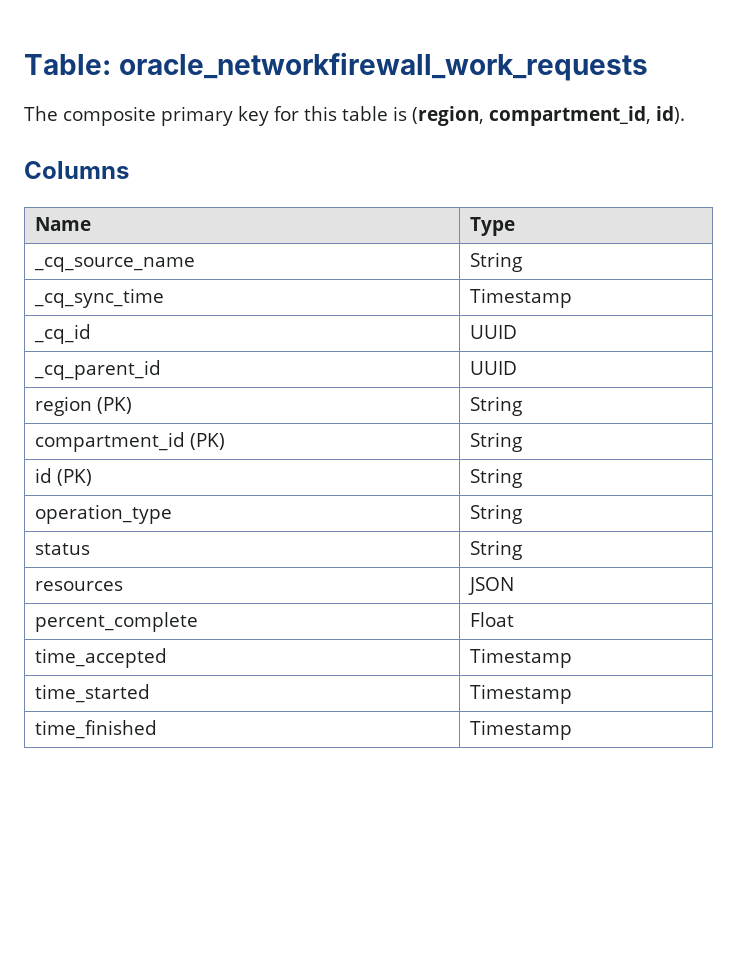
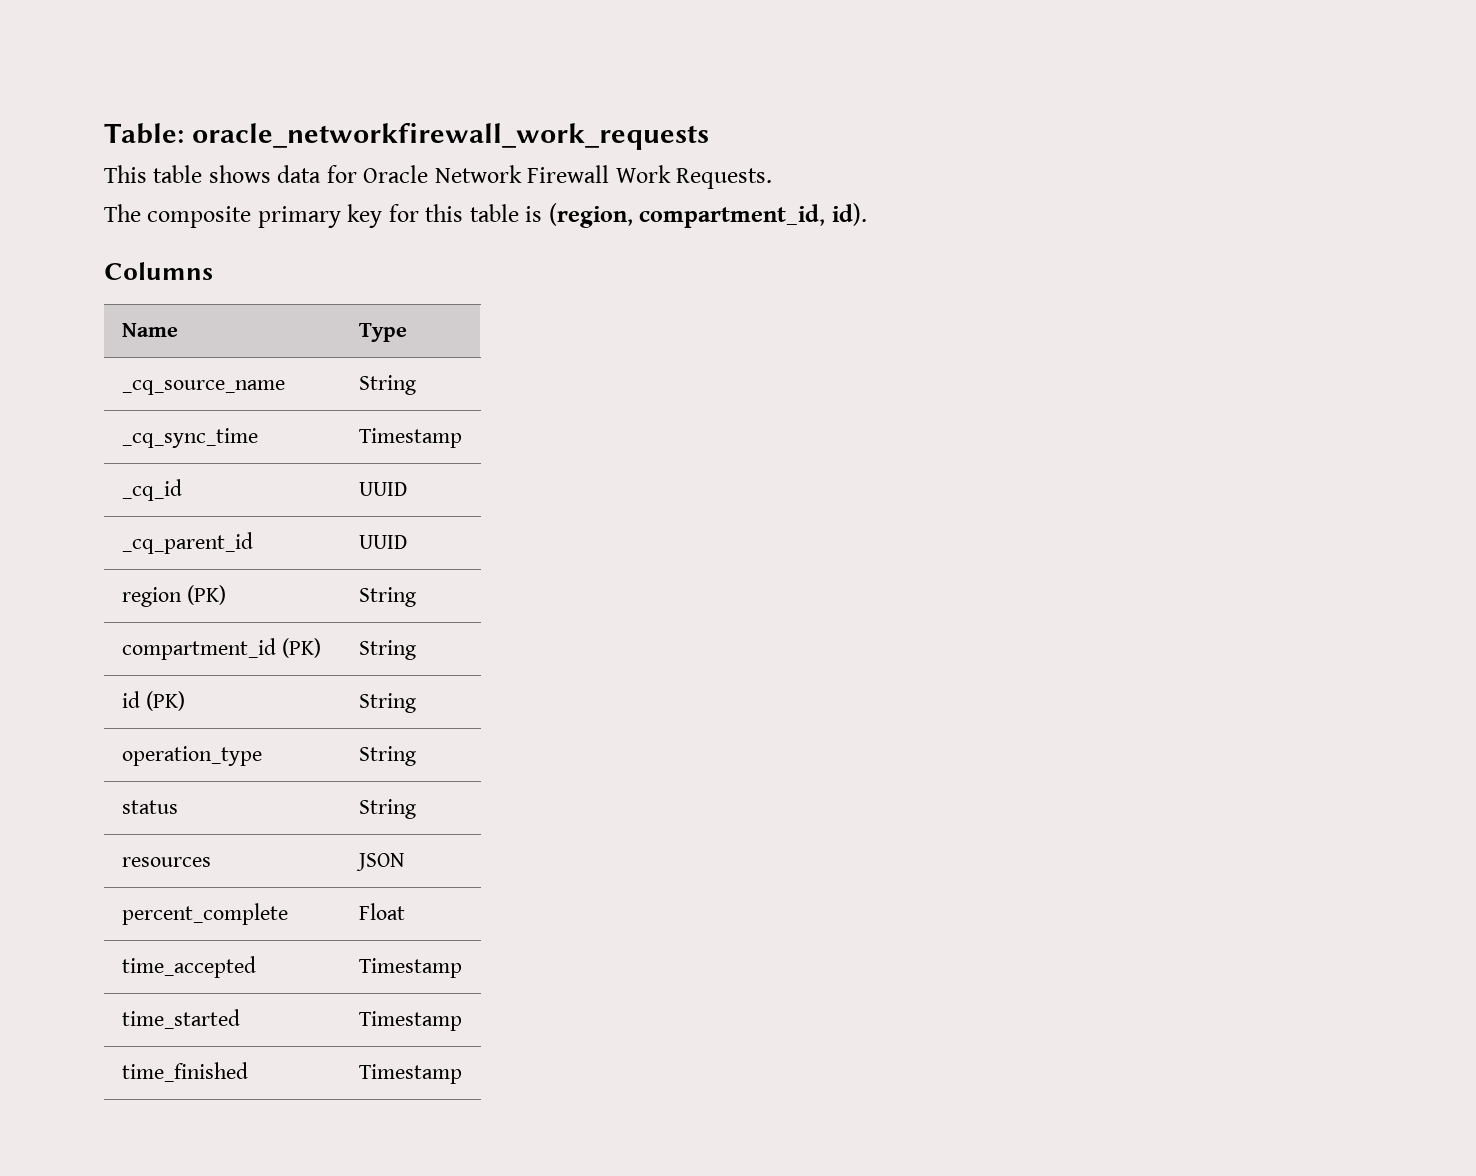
+ This table shows data for Oracle Network Firewall Work Requests.

